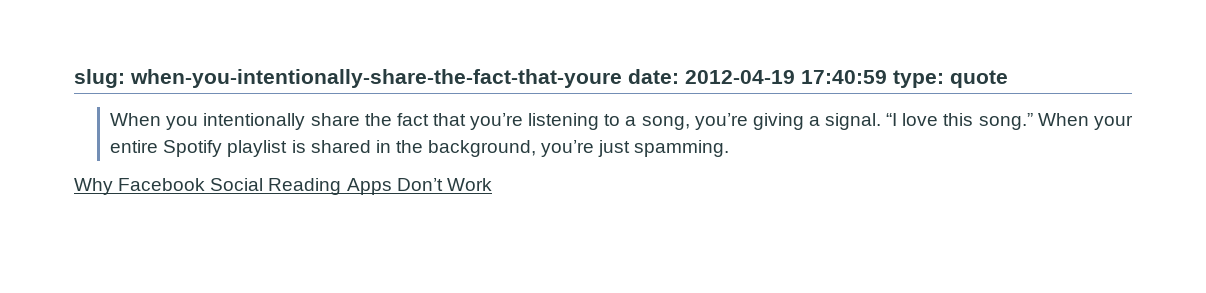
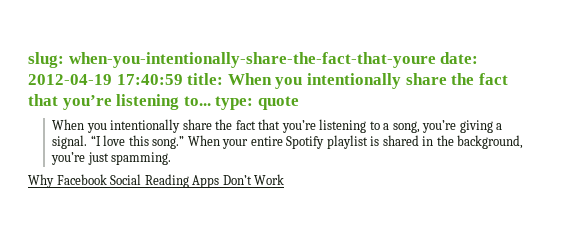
- slug: when-you-intentionally-share-the-fact-that-youre date: 2012-04-19 17:40:59 type: quote
+ slug: when-you-intentionally-share-the-fact-that-youre date: 2012-04-19 17:40:59 title: When you intentionally share the fact that you’re listening to... type: quote

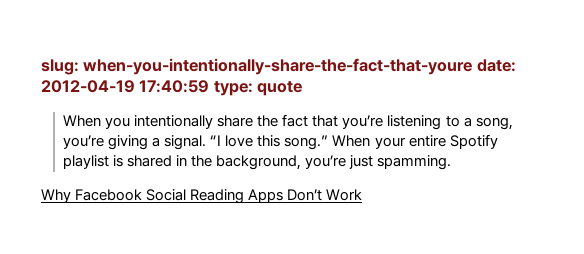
- slug: when-you-intentionally-share-the-fact-that-youre date: 2012-04-19 17:40:59 title: When you intentionally share the fact that you’re listening to... type: quote
+ slug: when-you-intentionally-share-the-fact-that-youre date: 2012-04-19 17:40:59 type: quote

